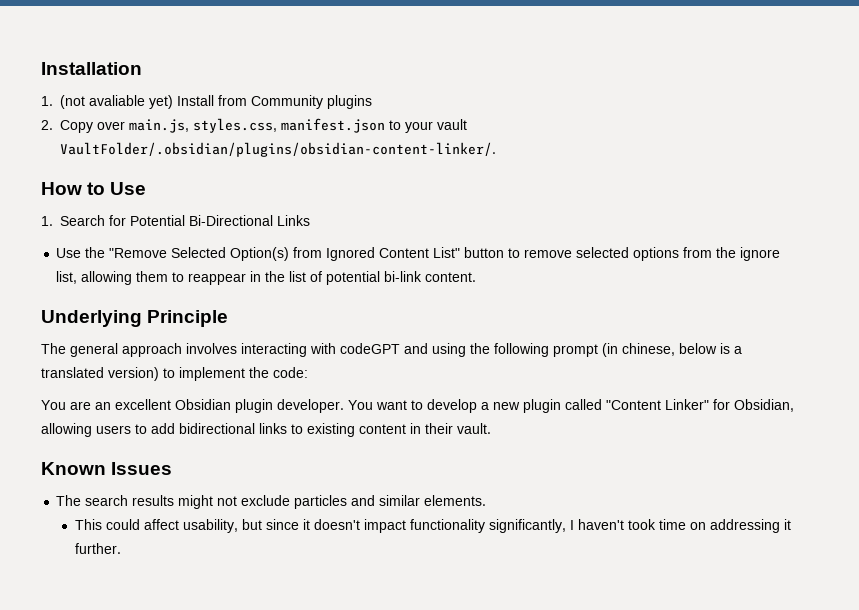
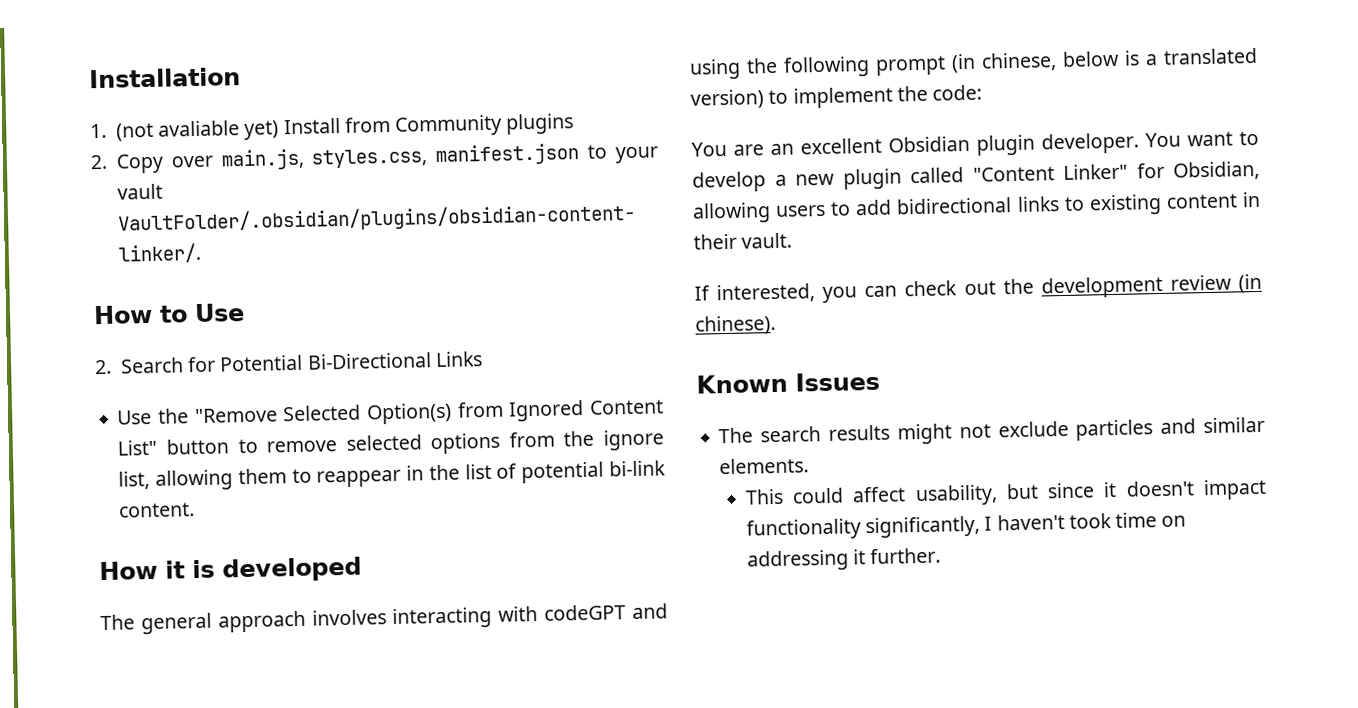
- 1. Search for Potential Bi-Directional Links
+ 2. Search for Potential Bi-Directional Links
- Underlying Principle
+ How it is developed
+ If interested, you can check out the development review (in chinese).

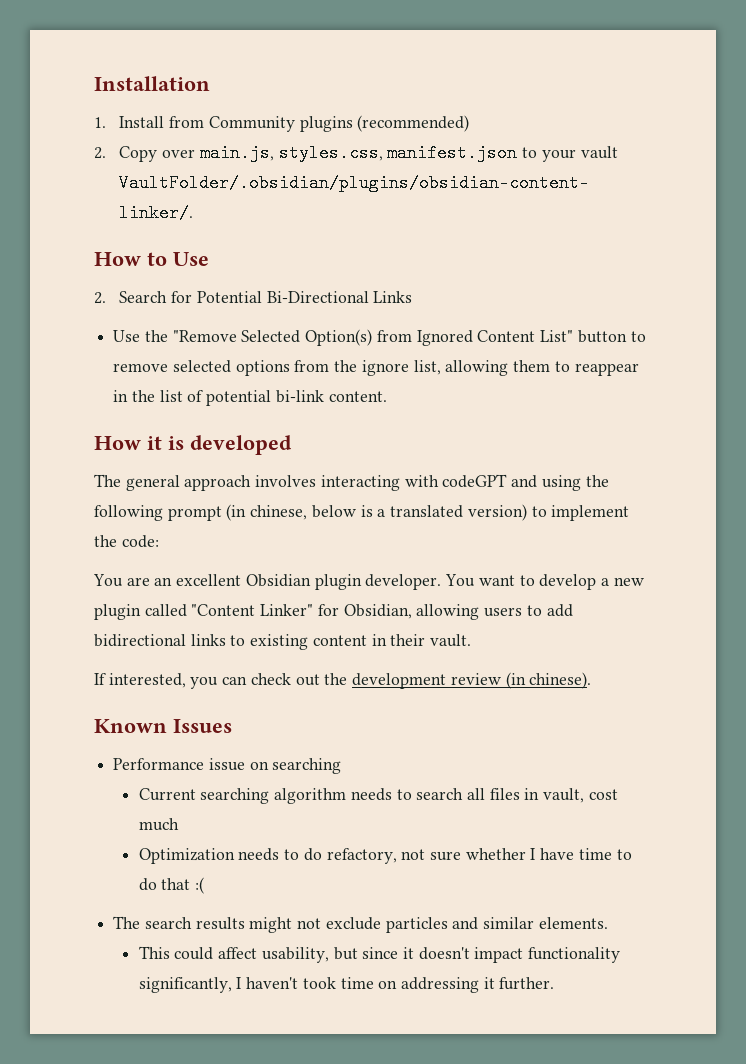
- 1. (not avaliable yet) Install from Community plugins
+ 1. Install from Community plugins (recommended)
+ Performance issue on searching
+ Current searching algorithm needs to search all files in vault, cost much
+ Optimization needs to do refactory, not sure whether I have time to do that :(

